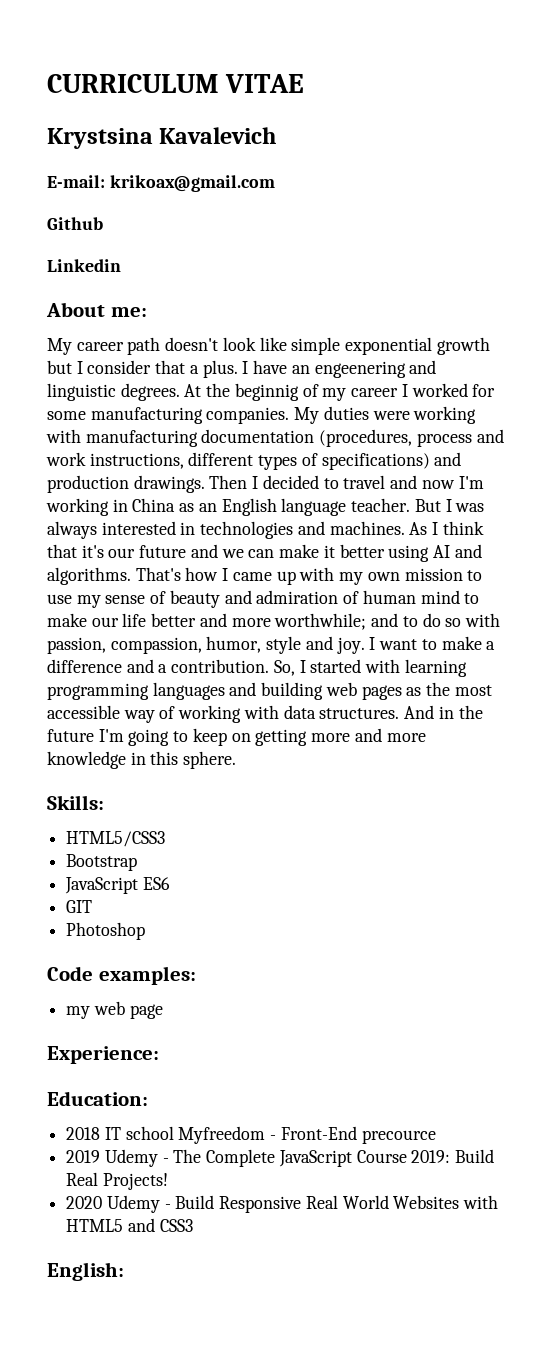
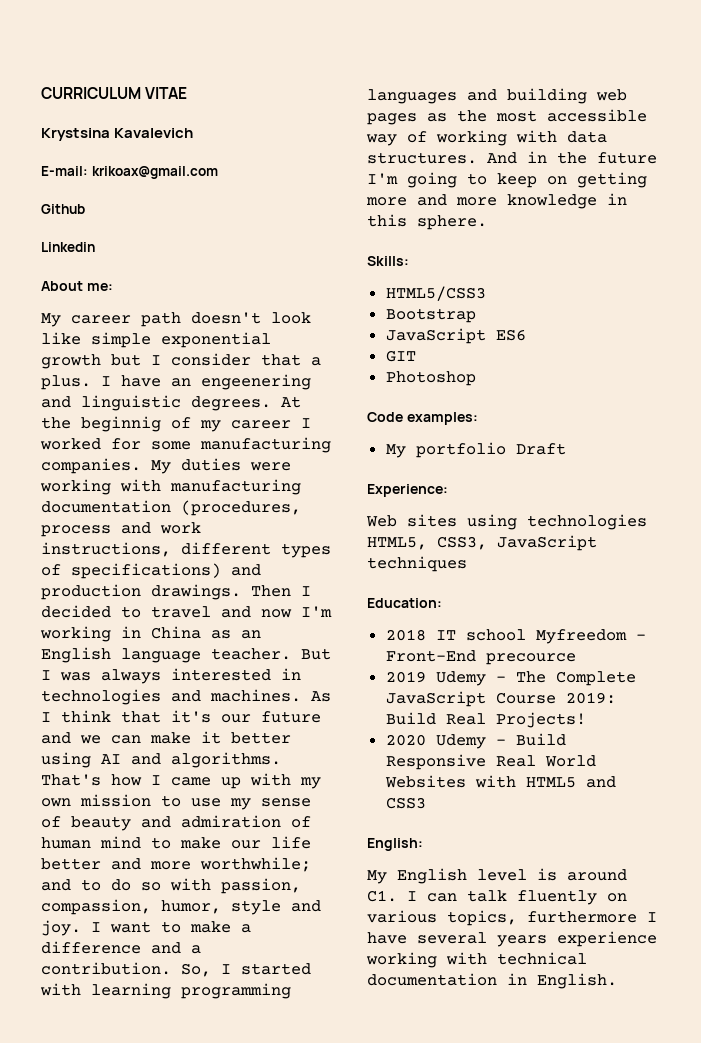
- my web page
+ My portfolio Draft
  Experience:
+ Web sites using technologies HTML5, CSS3, JavaScript techniques
+ My English level is around C1. I can talk fluently on various topics, furthermore I have several years experience working with technical documentation in English.

